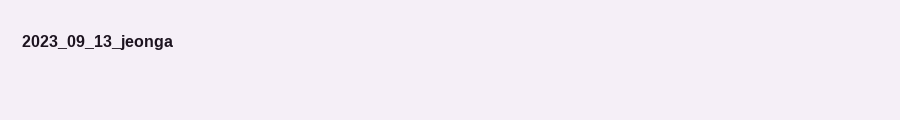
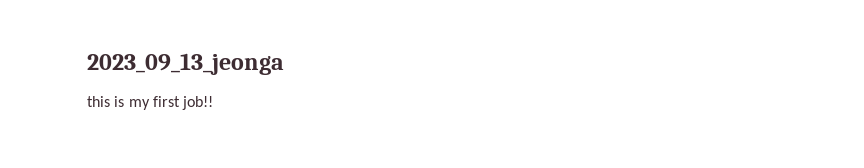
+ this is my first job!!

